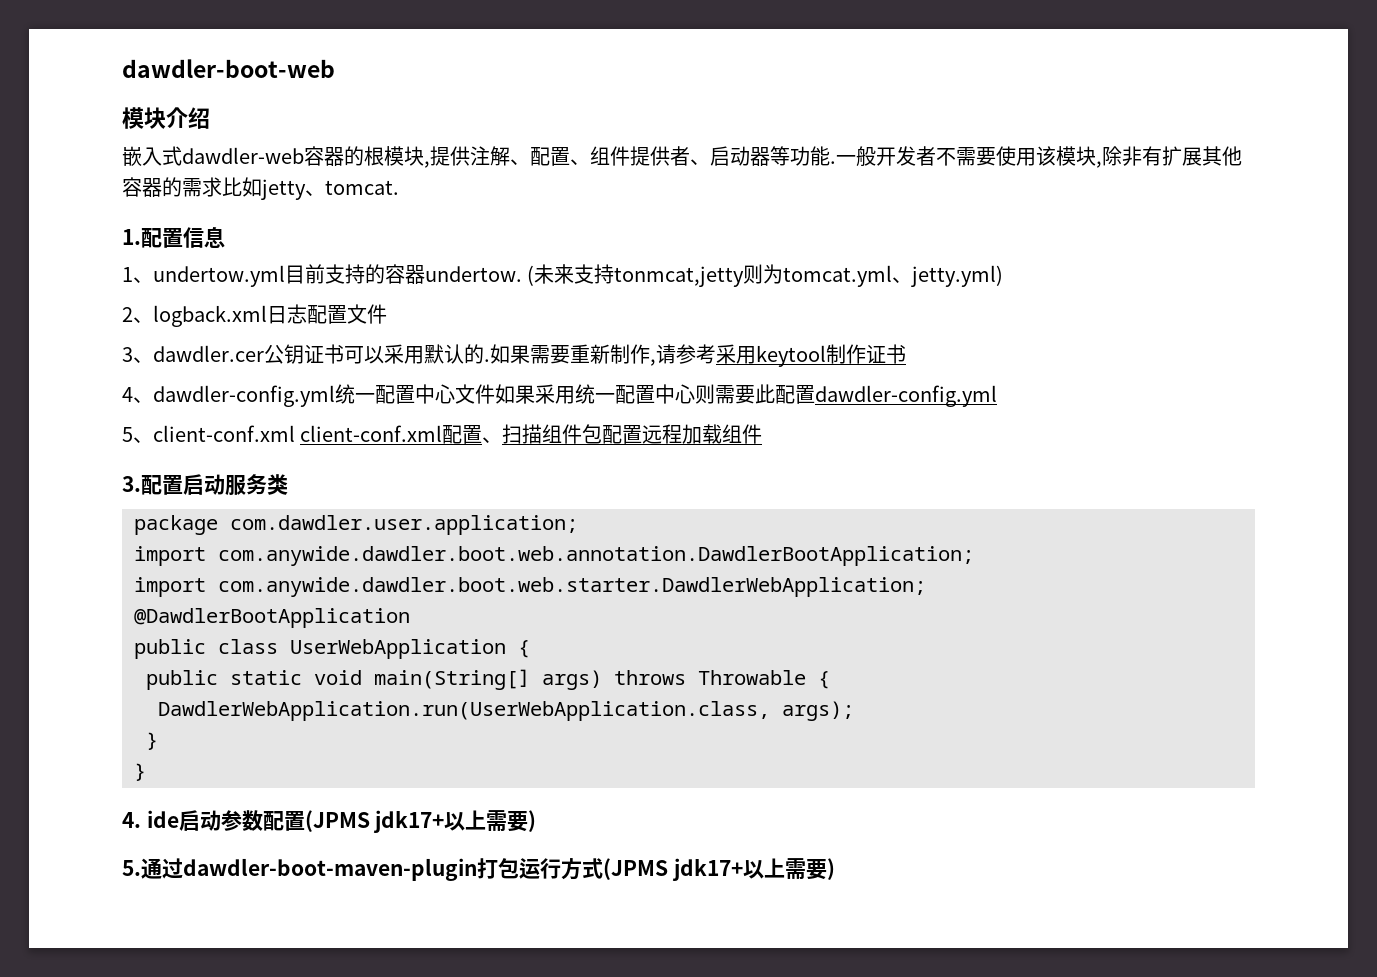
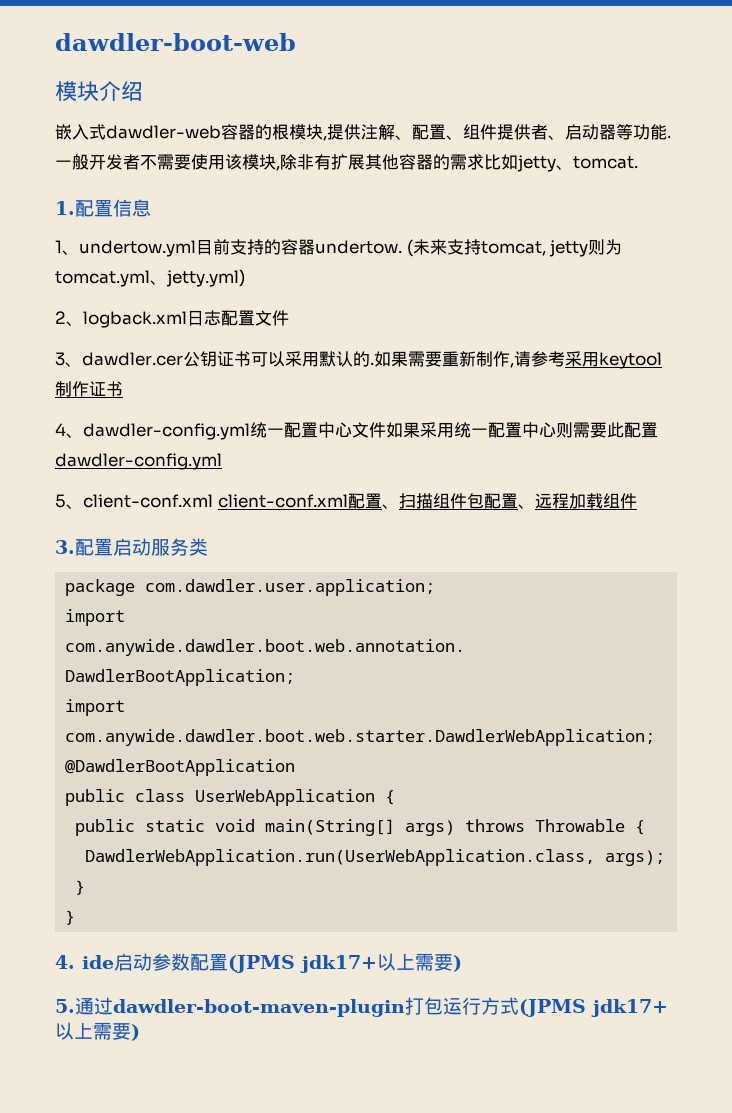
- (未来支持tonmcat,jetty则为tomcat.yml、jetty.yml)
+ (未来支持tomcat, jetty则为tomcat.yml、jetty.yml)
- 5、client-conf.xml client-conf.xml配置、扫描组件包配置远程加载组件
+ 5、client-conf.xml client-conf.xml配置、扫描组件包配置、远程加载组件

